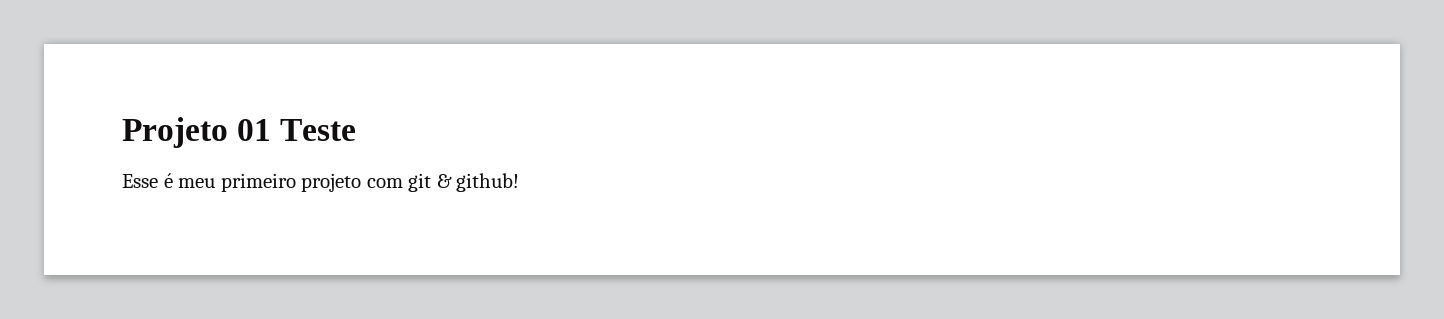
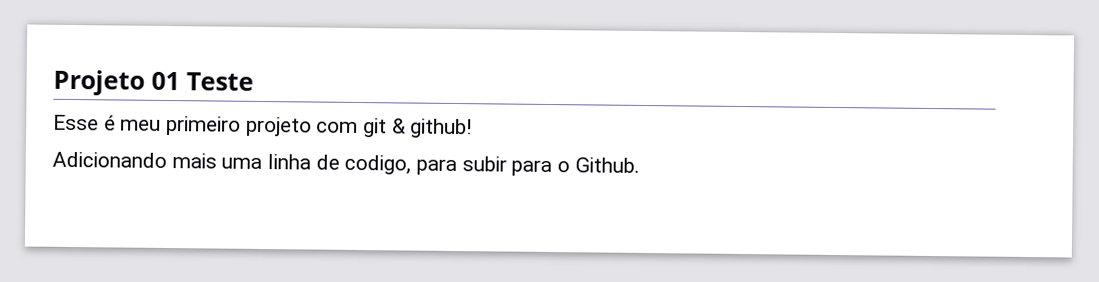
+ Adicionando mais uma linha de codigo, para subir para o Github.

